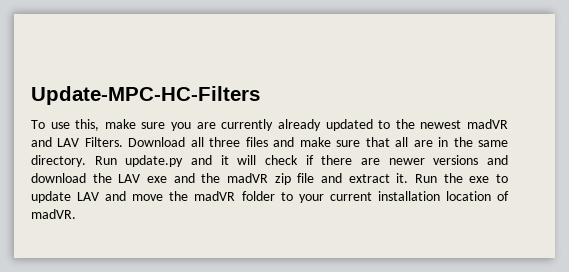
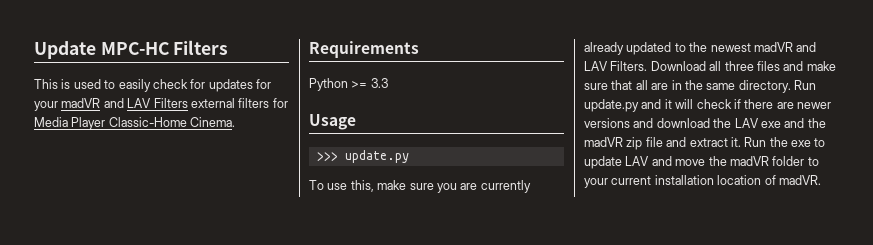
- Update-MPC-HC-Filters
+ Update MPC-HC Filters
+ This is used to easily check for updates for your madVR and LAV Filters external filters for Media Player Classic-Home Cinema.
+ Requirements
+ Python >= 3.3
+ Usage
+ >>> update.py

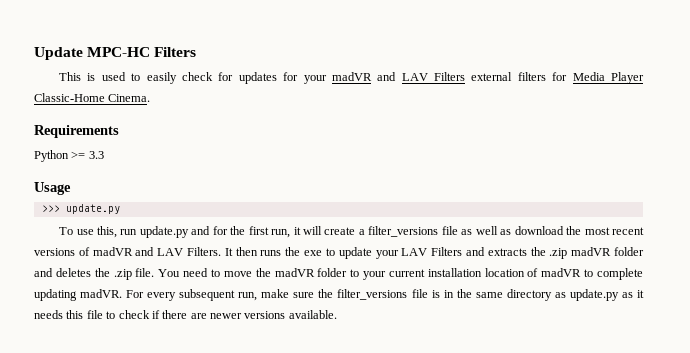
- To use this, make sure you are currently already updated to the newest madVR and LAV Filters. Download all three files and make sure that all are in the same directory. Run update.py and it will check if there are newer versions and download the LAV exe and the madVR zip file and extract it. Run the exe to update LAV and move the madVR folder to your current installation location of madVR.
+ To use this, run update.py and for the first run, it will create a filter_versions file as well as download the most recent versions of madVR and LAV Filters. It then runs the exe to update your LAV Filters and extracts the .zip madVR folder and deletes the .zip file. You need to move the madVR folder to your current installation location of madVR to complete updating madVR. For every subsequent run, make sure the filter_versions file is in the same directory as update.py as it needs this file to check if there are newer versions available.

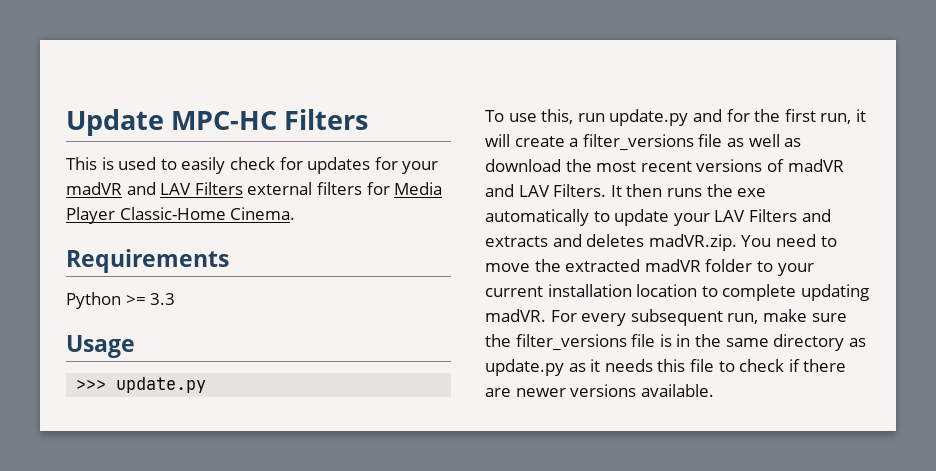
- It then runs the exe to update your LAV Filters and extracts the .zip madVR folder and deletes the .zip file. You need to move the madVR folder to your current installation location of madVR to complete updating madVR.
+ It then runs the exe automatically to update your LAV Filters and extracts and deletes madVR.zip. You need to move the extracted madVR folder to your current installation location to complete updating madVR.

